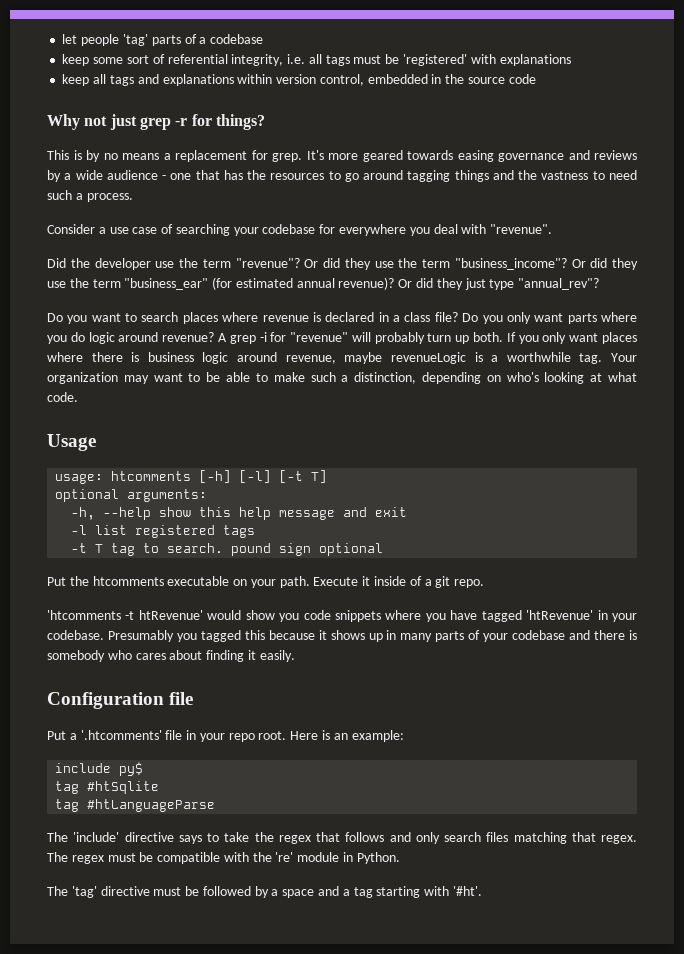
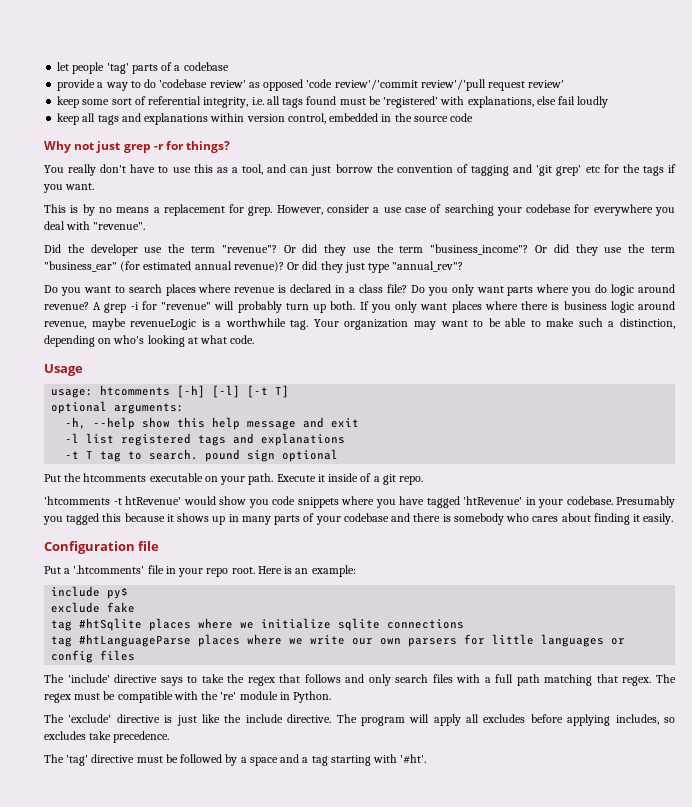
+ provide a way to do 'codebase review' as opposed 'code review'/'commit review'/'pull request review'
- keep some sort of referential integrity, i.e. all tags must be 'registered' with explanations
+ keep some sort of referential integrity, i.e. all tags found must be 'registered' with explanations, else fail loudly
+ You really don't have to use this as a tool, and can just borrow the convention of tagging and 'git grep' etc for the tags if you want.
- It's more geared towards easing governance and reviews by a wide audience - one that has the resources to go around tagging things and the vastness to need such a process.
- Consider a use case of searching your codebase for everywhere you deal with "revenue".
+ However, consider a use case of searching your codebase for everywhere you deal with "revenue".
- -l list registered tags
+ -l list registered tags and explanations
+ exclude fake
- tag #htSqlite
- tag #htLanguageParse
+ tag #htSqlite places where we initialize sqlite connections
+ tag #htLanguageParse places where we write our own parsers for little languages or config files
- The 'include' directive says to take the regex that follows and only search files matching that regex.
+ The 'include' directive says to take the regex that follows and only search files with a full path matching that regex.
+ The 'exclude' directive is just like the include directive. The program will apply all excludes before applying includes, so excludes take precedence.

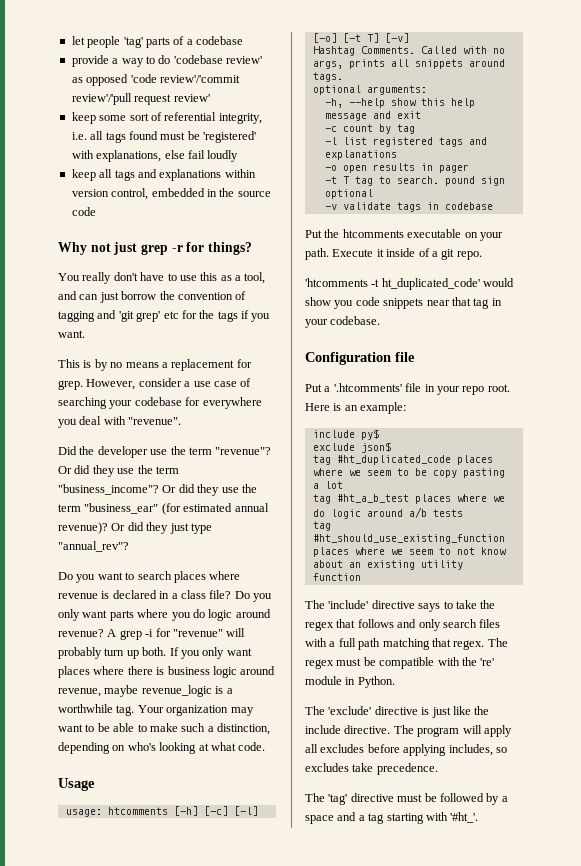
- If you only want places where there is business logic around revenue, maybe revenueLogic is a worthwhile tag.
+ If you only want places where there is business logic around revenue, maybe revenue_logic is a worthwhile tag.
- usage: htcomments [-h] [-l] [-t T]
+ usage: htcomments [-h] [-c] [-l] [-o] [-t T] [-v]
+ Hashtag Comments. Called with no args, prints all snippets around tags.
+ -c count by tag
+ -o open results in pager
+ -v validate tags in codebase
- 'htcomments -t htRevenue' would show you code snippets where you have tagged 'htRevenue' in your codebase. Presumably you tagged this because it shows up in many parts of your codebase and there is somebody who cares about finding it easily.
+ 'htcomments -t ht_duplicated_code' would show you code snippets near that tag in your codebase.
- exclude fake
- tag #htSqlite places where we initialize sqlite connections
- tag #htLanguageParse places where we write our own parsers for little languages or config files
+ exclude json$
+ tag #ht_duplicated_code places where we seem to be copy pasting a lot
+ tag #ht_a_b_test places where we do logic around a/b tests
+ tag #ht_should_use_existing_function places where we seem to not know about an existing utility function
- The 'tag' directive must be followed by a space and a tag starting with '#ht'.
+ The 'tag' directive must be followed by a space and a tag starting with '#ht_'.

